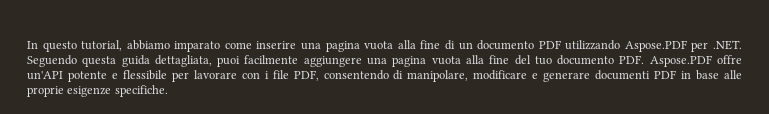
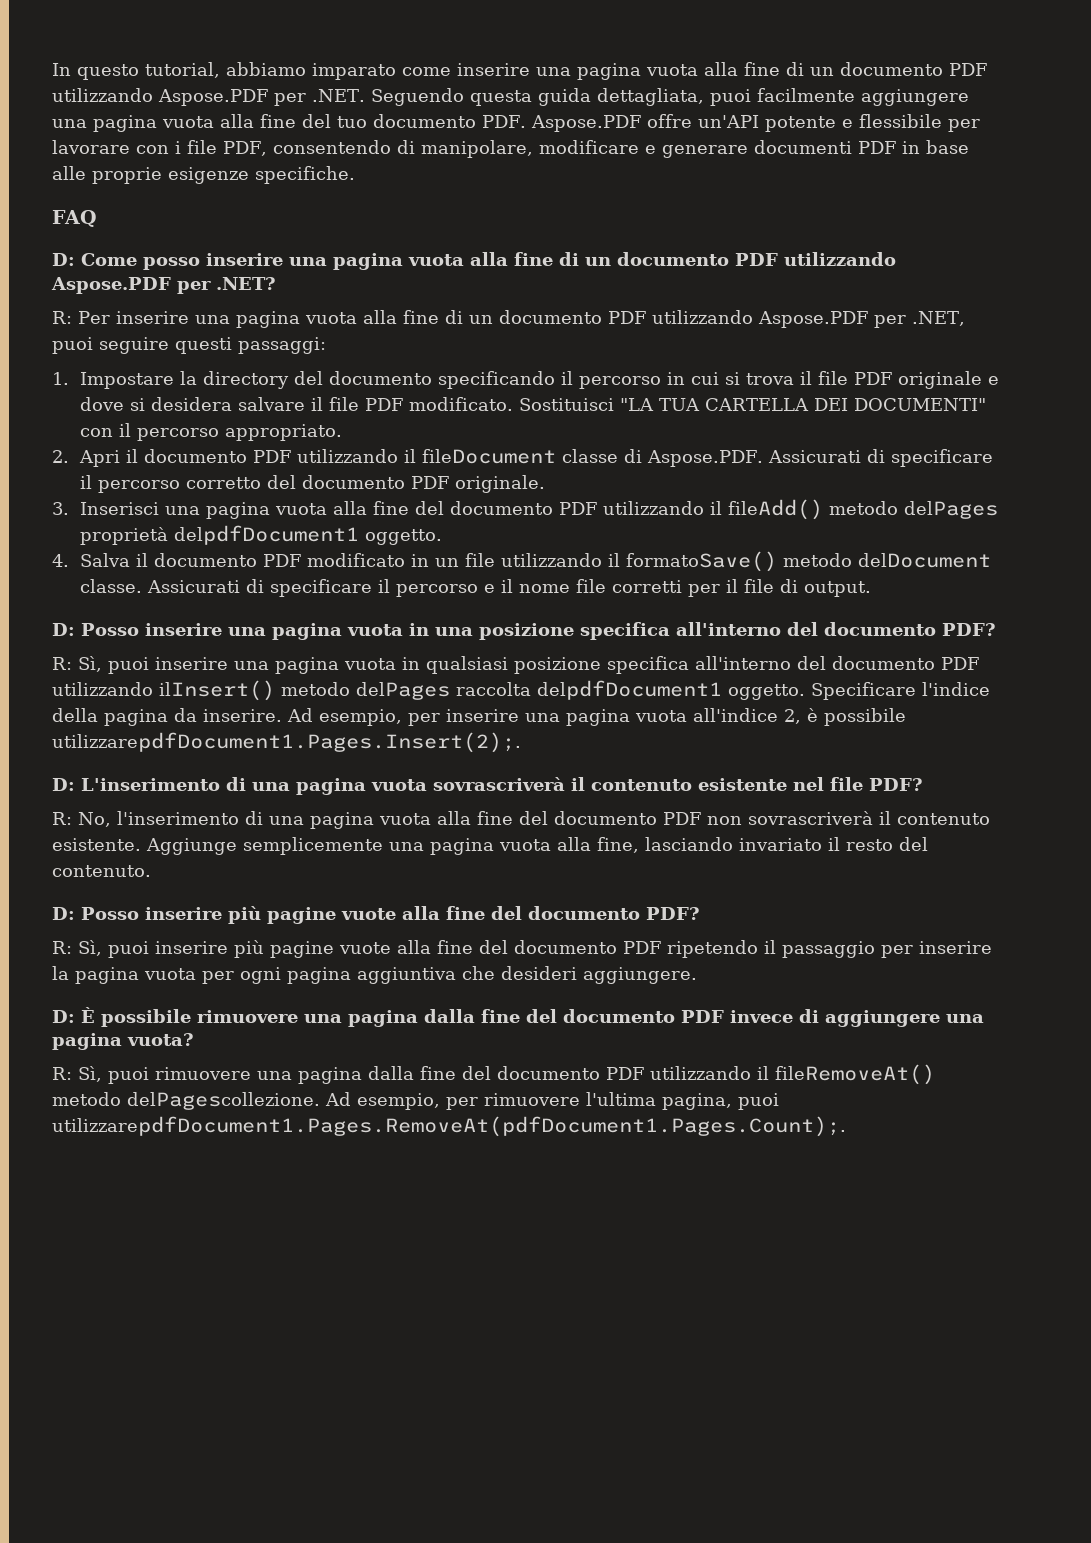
+ FAQ
+ D: Come posso inserire una pagina vuota alla fine di un documento PDF utilizzando Aspose.PDF per .NET?
+ R: Per inserire una pagina vuota alla fine di un documento PDF utilizzando Aspose.PDF per .NET, puoi seguire questi passaggi:
+ 1. Impostare la directory del documento specificando il percorso in cui si trova il file PDF originale e dove si desidera salvare il file PDF modificato. Sostituisci "LA TUA CARTELLA DEI DOCUMENTI" con il percorso appropriato.
+ 2. Apri il documento PDF utilizzando il fileDocument classe di Aspose.PDF. Assicurati di specificare il percorso corretto del documento PDF originale.
+ 3. Inserisci una pagina vuota alla fine del documento PDF utilizzando il fileAdd() metodo delPages proprietà delpdfDocument1 oggetto.
+ 4. Salva il documento PDF modificato in un file utilizzando il formatoSave() metodo delDocument classe. Assicurati di specificare il percorso e il nome file corretti per il file di output.
+ D: Posso inserire una pagina vuota in una posizione specifica all'interno del documento PDF?
+ R: Sì, puoi inserire una pagina vuota in qualsiasi posizione specifica all'interno del documento PDF utilizzando ilInsert() metodo delPages raccolta delpdfDocument1 oggetto. Specificare l'indice della pagina da inserire. Ad esempio, per inserire una pagina vuota all'indice 2, è possibile utilizzarepdfDocument1.Pages.Insert(2);.
+ D: L'inserimento di una pagina vuota sovrascriverà il contenuto esistente nel file PDF?
+ R: No, l'inserimento di una pagina vuota alla fine del documento PDF non sovrascriverà il contenuto esistente. Aggiunge semplicemente una pagina vuota alla fine, lasciando invariato il resto del contenuto.
+ D: Posso inserire più pagine vuote alla fine del documento PDF?
+ R: Sì, puoi inserire più pagine vuote alla fine del documento PDF ripetendo il passaggio per inserire la pagina vuota per ogni pagina aggiuntiva che desideri aggiungere.
+ D: È possibile rimuovere una pagina dalla fine del documento PDF invece di aggiungere una pagina vuota?
+ R: Sì, puoi rimuovere una pagina dalla fine del documento PDF utilizzando il fileRemoveAt() metodo delPagescollezione. Ad esempio, per rimuovere l'ultima pagina, puoi utilizzarepdfDocument1.Pages.RemoveAt(pdfDocument1.Pages.Count);.

